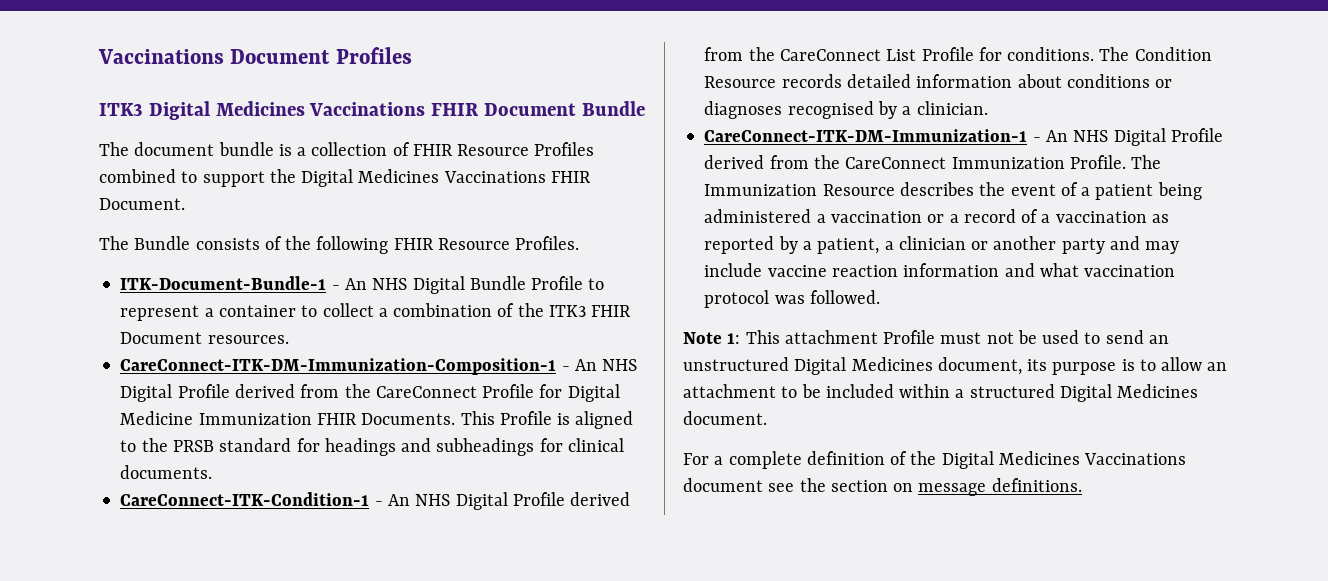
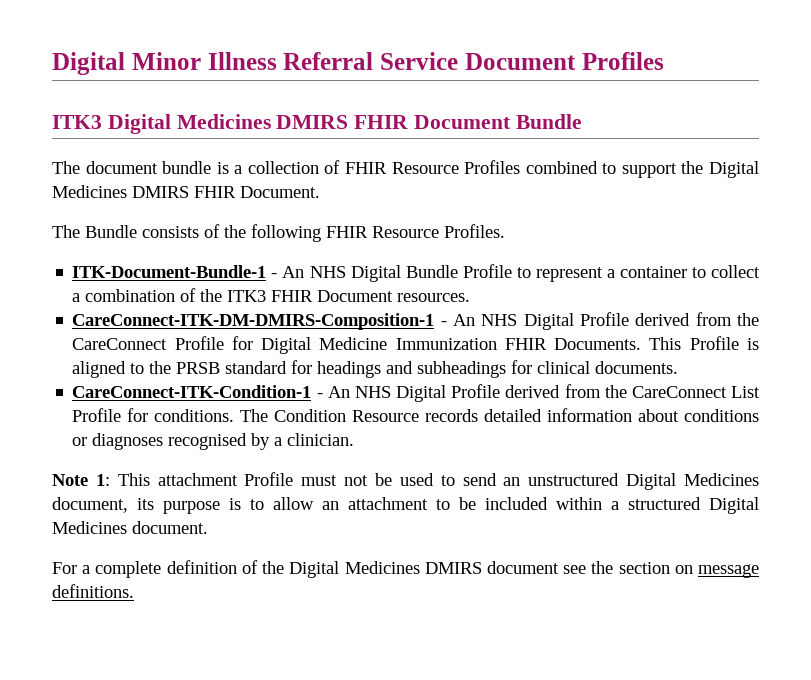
- Vaccinations Document Profiles
+ Digital Minor Illness Referral Service Document Profiles
- ITK3 Digital Medicines Vaccinations FHIR Document Bundle
+ ITK3 Digital Medicines DMIRS FHIR Document Bundle
- The document bundle is a collection of FHIR Resource Profiles combined to support the Digital Medicines Vaccinations FHIR Document.
+ The document bundle is a collection of FHIR Resource Profiles combined to support the Digital Medicines DMIRS FHIR Document.
- CareConnect-ITK-DM-Immunization-Composition-1 - An NHS Digital Profile derived from the CareConnect Profile for Digital Medicine Immunization FHIR Documents.
+ CareConnect-ITK-DM-DMIRS-Composition-1 - An NHS Digital Profile derived from the CareConnect Profile for Digital Medicine Immunization FHIR Documents.
- CareConnect-ITK-DM-Immunization-1 - An NHS Digital Profile derived from the CareConnect Immunization Profile. The Immunization Resource describes the event of a patient being administered a vaccination or a record of a vaccination as reported by a patient, a clinician or another party and may include vaccine reaction information and what vaccination protocol was followed.
- For a complete definition of the Digital Medicines Vaccinations document see the section on message definitions.
+ For a complete definition of the Digital Medicines DMIRS document see the section on message definitions.

